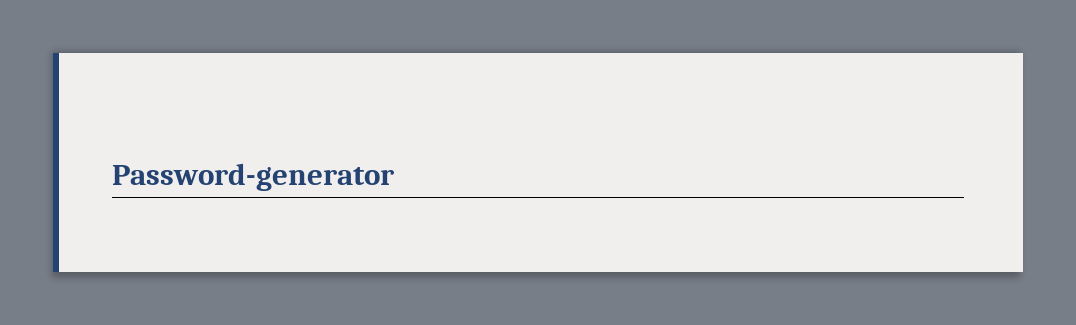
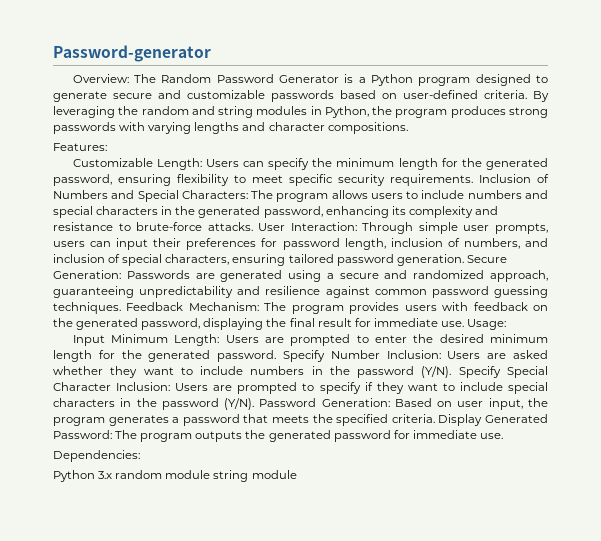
+ Overview: The Random Password Generator is a Python program designed to generate secure and customizable passwords based on user-defined criteria. By leveraging the random and string modules in Python, the program produces strong passwords with varying lengths and character compositions.
+ Features:
+ Customizable Length: Users can specify the minimum length for the generated password, ensuring flexibility to meet specific security requirements. Inclusion of Numbers and Special Characters: The program allows users to include numbers and special characters in the generated password, enhancing its complexity and resistance to brute-force attacks. User Interaction: Through simple user prompts, users can input their preferences for password length, inclusion of numbers, and inclusion of special characters, ensuring tailored password generation. Secure Generation: Passwords are generated using a secure and randomized approach, guaranteeing unpredictability and resilience against common password guessing techniques. Feedback Mechanism: The program provides users with feedback on the generated password, displaying the final result for immediate use. Usage:
+ Input Minimum Length: Users are prompted to enter the desired minimum length for the generated password. Specify Number Inclusion: Users are asked whether they want to include numbers in the password (Y/N). Specify Special Character Inclusion: Users are prompted to specify if they want to include special characters in the password (Y/N). Password Generation: Based on user input, the program generates a password that meets the specified criteria. Display Generated Password: The program outputs the generated password for immediate use.
+ Dependencies:
+ Python 3.x random module string module

